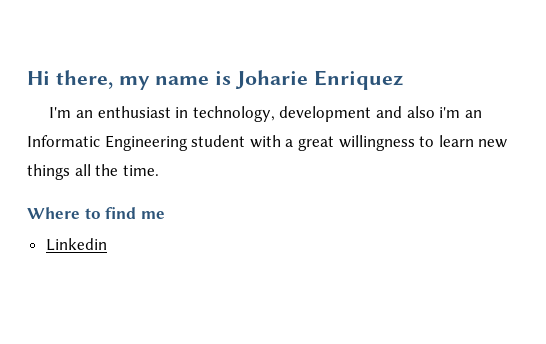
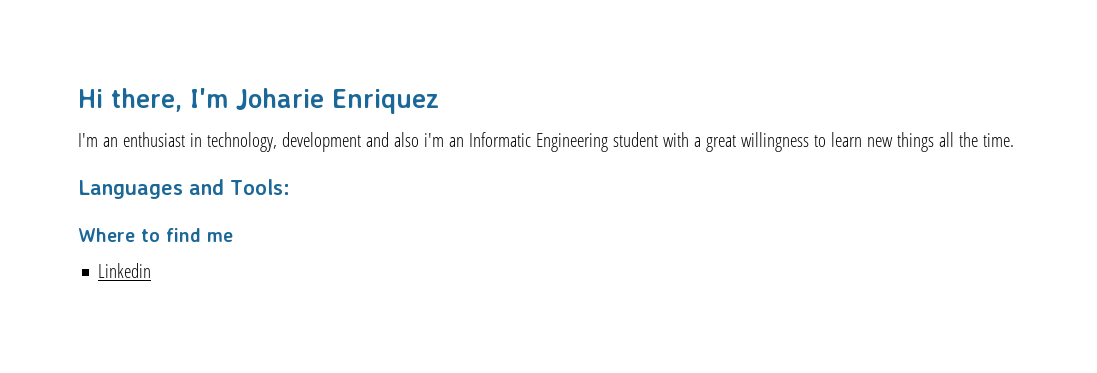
- Hi there, my name is Joharie Enriquez
+ Hi there, I'm Joharie Enriquez
+ Languages and Tools:

